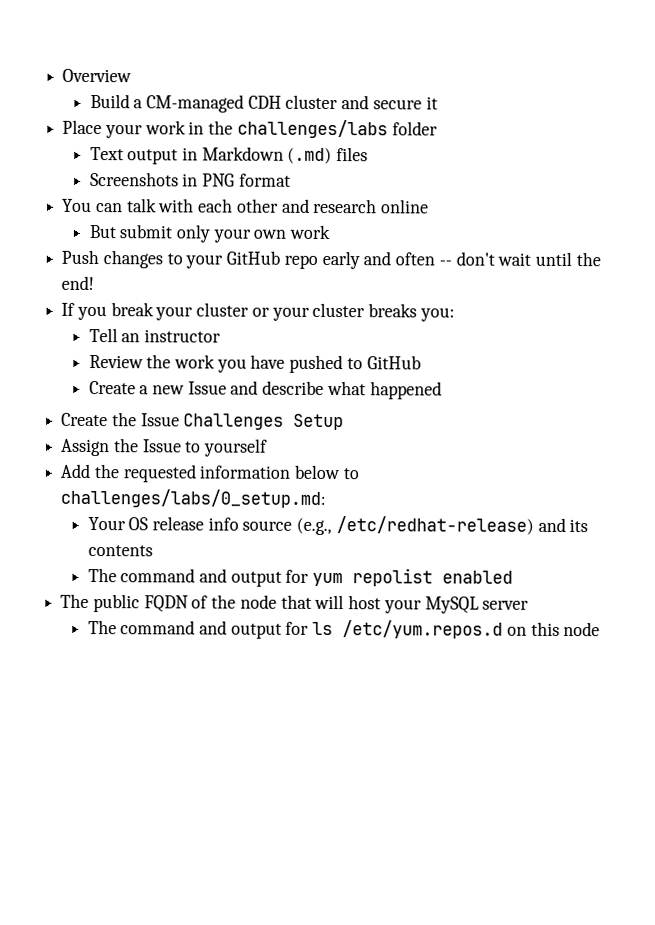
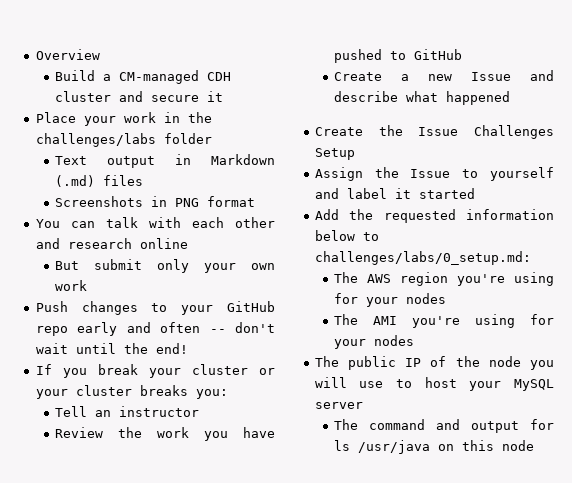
- Assign the Issue to yourself
+ Assign the Issue to yourself and label it started
- Your OS release info source (e.g., /etc/redhat-release) and its contents
- The command and output for yum repolist enabled
+ The AWS region you're using for your nodes
+ The AMI you're using for your nodes
- The public FQDN of the node that will host your MySQL server
+ The public IP of the node you will use to host your MySQL server
- The command and output for ls /etc/yum.repos.d on this node
+ The command and output for ls /usr/java on this node

